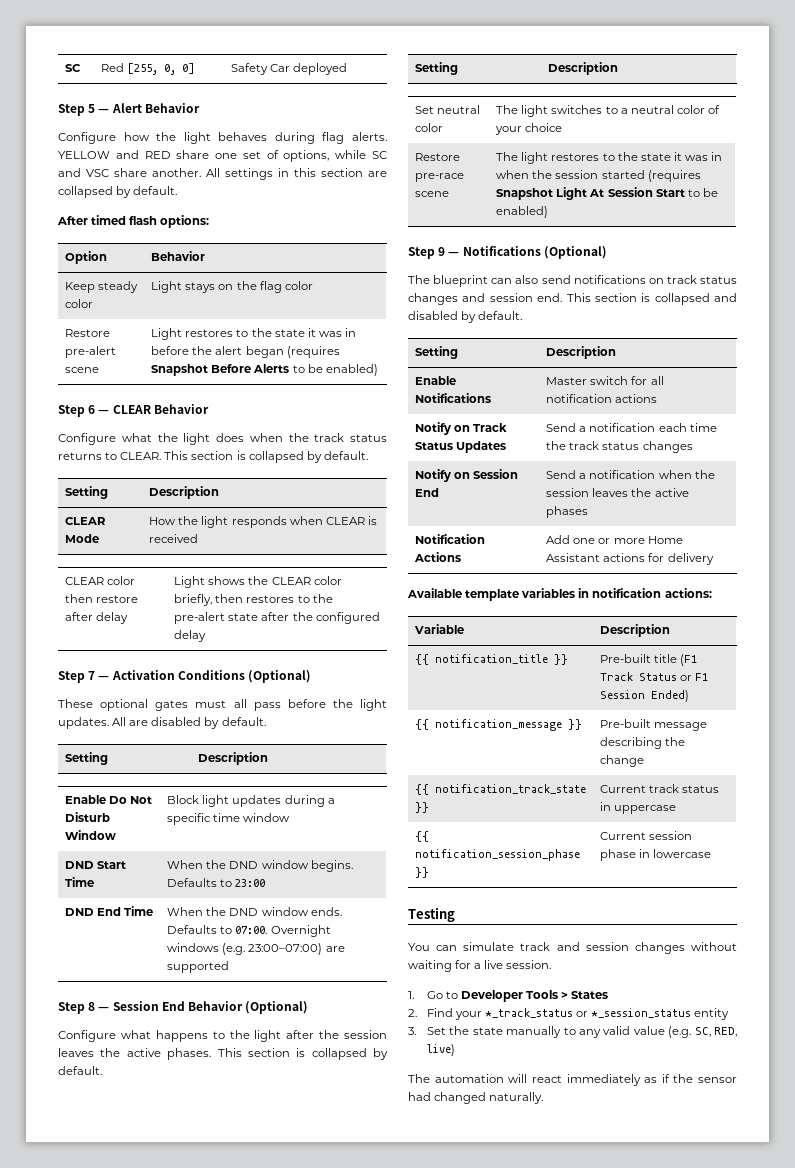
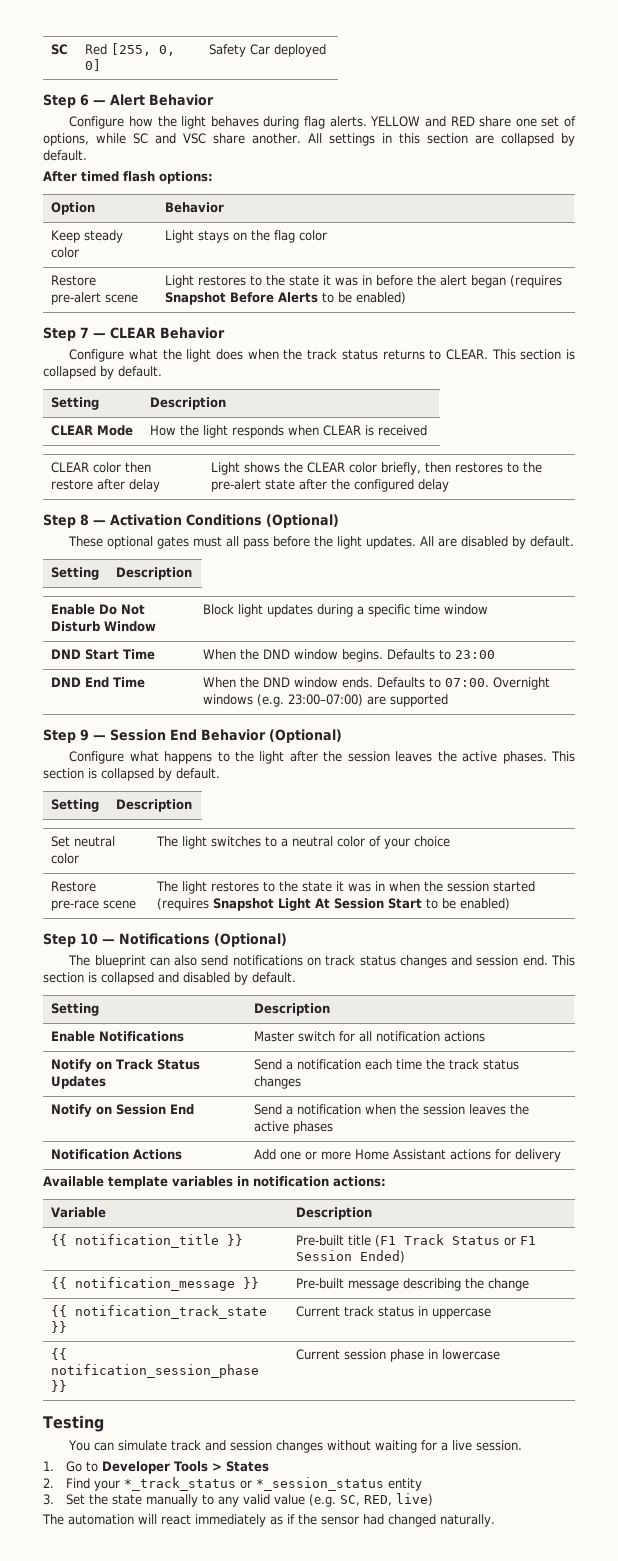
- Step 5 — Alert Behavior
+ Step 6 — Alert Behavior
- Step 6 — CLEAR Behavior
+ Step 7 — CLEAR Behavior
- Step 7 — Activation Conditions (Optional)
+ Step 8 — Activation Conditions (Optional)
- Step 8 — Session End Behavior (Optional)
+ Step 9 — Session End Behavior (Optional)
- Step 9 — Notifications (Optional)
+ Step 10 — Notifications (Optional)

